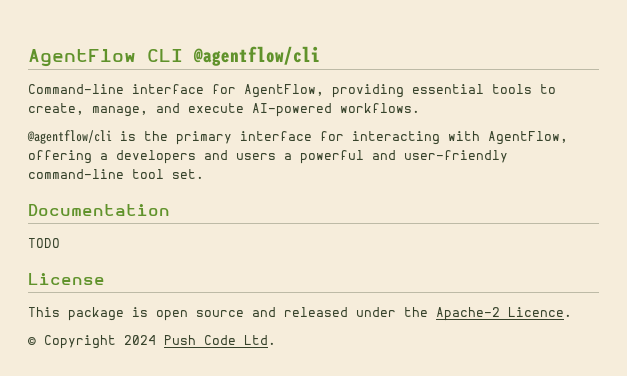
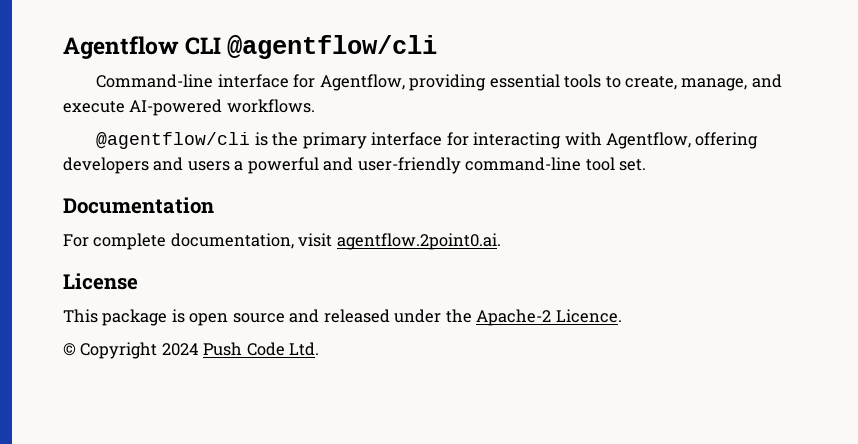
- AgentFlow CLI @agentflow/cli
+ Agentflow CLI @agentflow/cli
- Command-line interface for AgentFlow, providing essential tools to create, manage, and execute AI-powered workflows.
+ Command-line interface for Agentflow, providing essential tools to create, manage, and execute AI-powered workflows.
- @agentflow/cli is the primary interface for interacting with AgentFlow, offering a developers and users a powerful and user-friendly command-line tool set.
+ @agentflow/cli is the primary interface for interacting with Agentflow, offering developers and users a powerful and user-friendly command-line tool set.
- TODO
+ For complete documentation, visit agentflow.2point0.ai.

